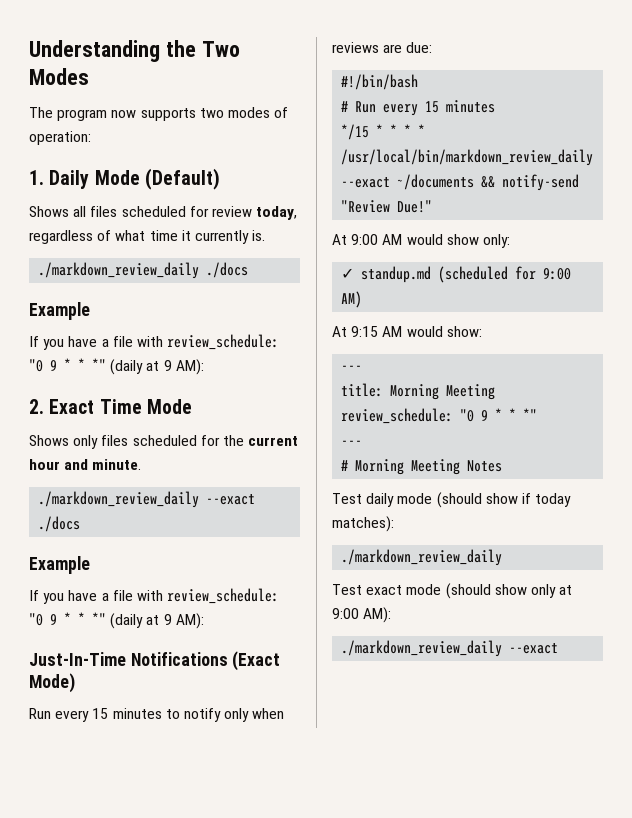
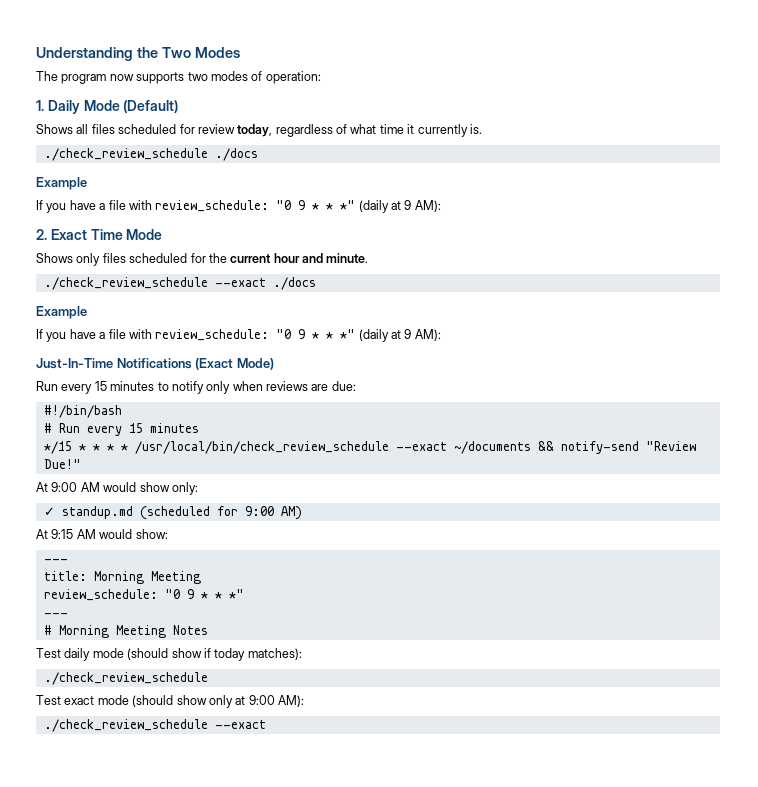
- ./markdown_review_daily ./docs
+ ./check_review_schedule ./docs
- ./markdown_review_daily --exact ./docs
+ ./check_review_schedule --exact ./docs
- */15 * * * * /usr/local/bin/markdown_review_daily --exact ~/documents && notify-send "Review Due!"
+ */15 * * * * /usr/local/bin/check_review_schedule --exact ~/documents && notify-send "Review Due!"
  Test daily mode (should show if today matches):
- ./markdown_review_daily
+ ./check_review_schedule
  Test exact mode (should show only at 9:00 AM):
- ./markdown_review_daily --exact
+ ./check_review_schedule --exact

